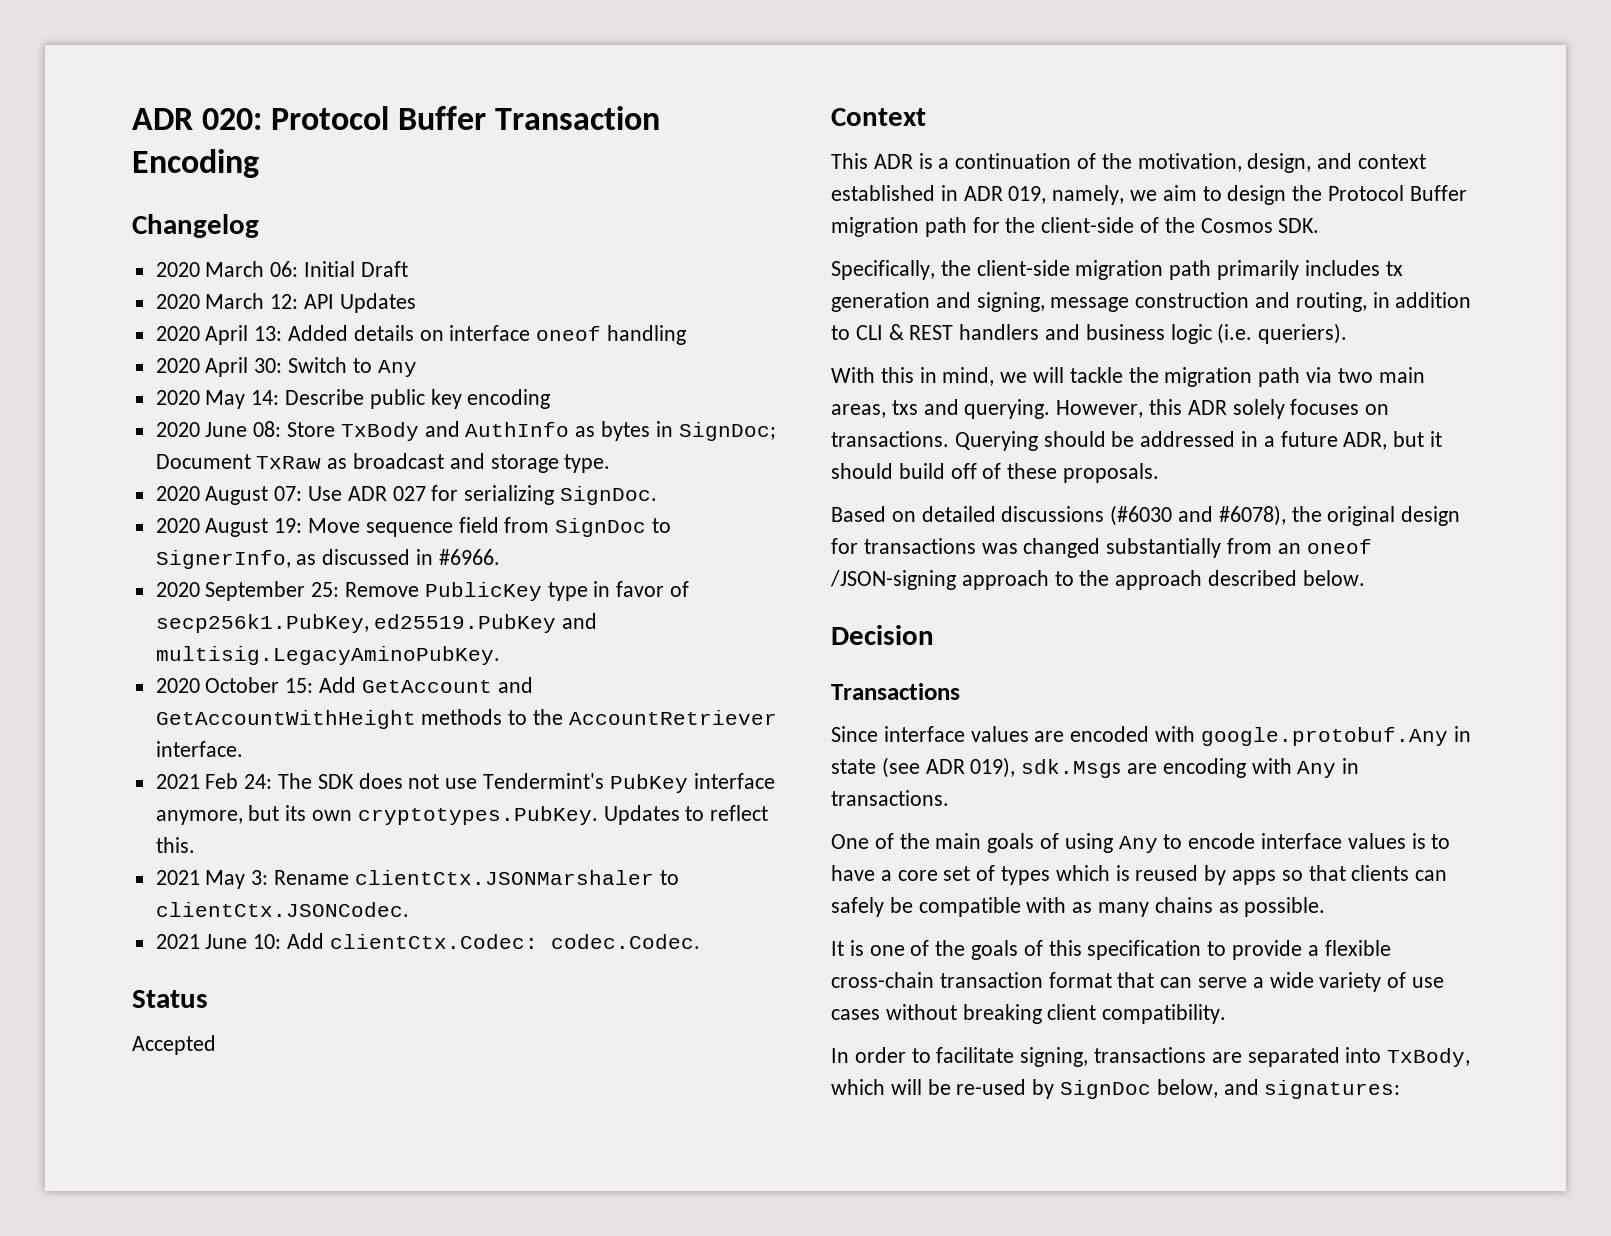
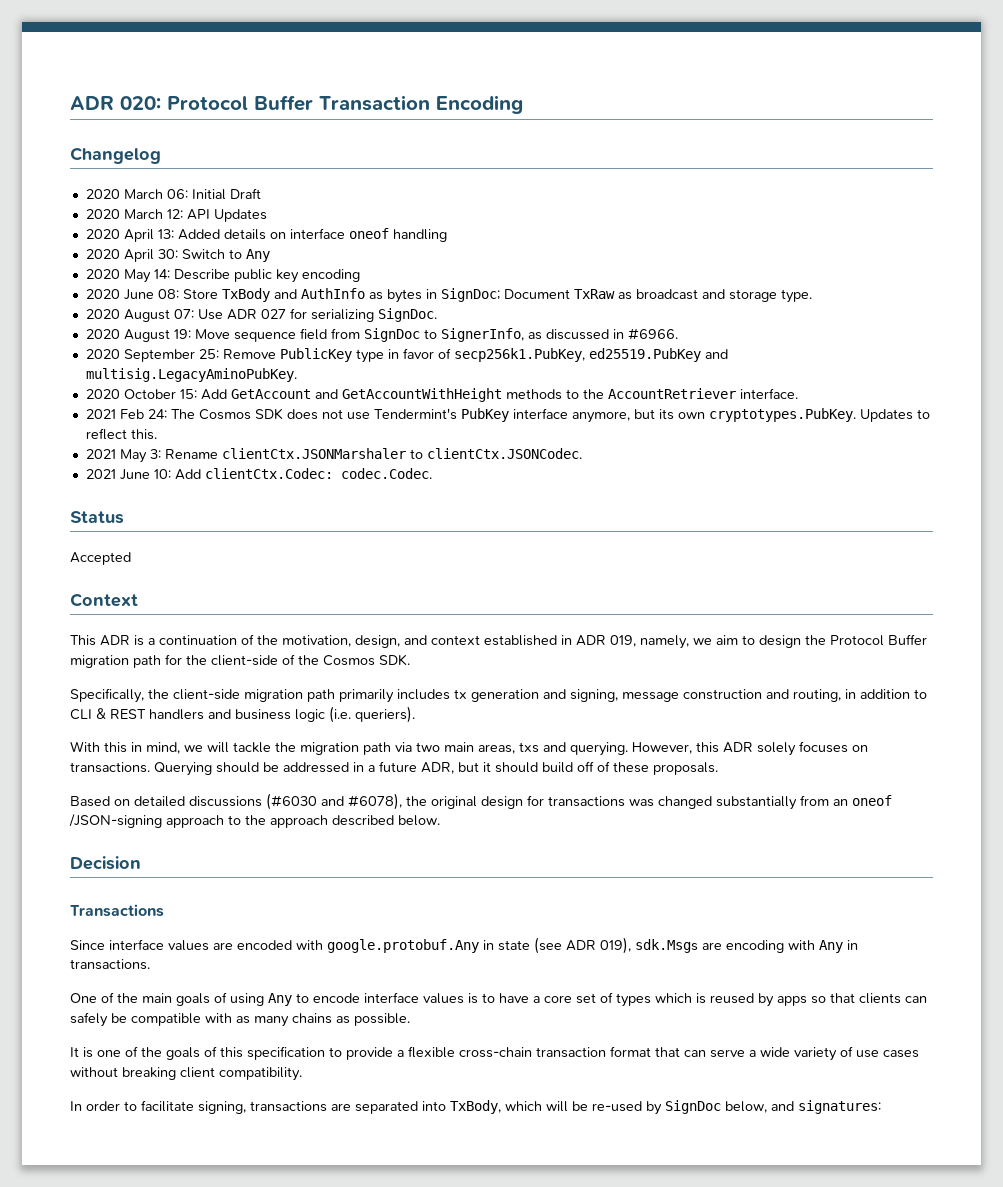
- 2021 Feb 24: The SDK does not use Tendermint's PubKey interface anymore, but its own cryptotypes.PubKey. Updates to reflect this.
+ 2021 Feb 24: The Cosmos SDK does not use Tendermint's PubKey interface anymore, but its own cryptotypes.PubKey. Updates to reflect this.

